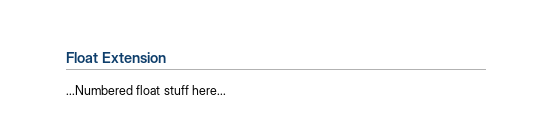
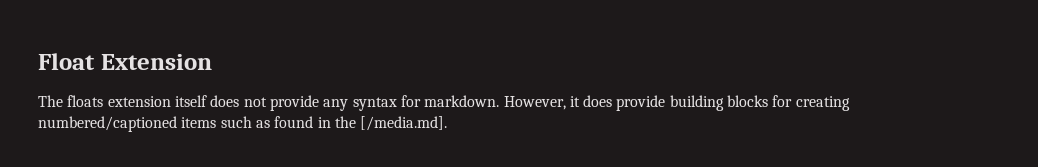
- ...Numbered float stuff here...
+ The floats extension itself does not provide any syntax for markdown. However, it does provide building blocks for creating numbered/captioned items such as found in the [/media.md].

